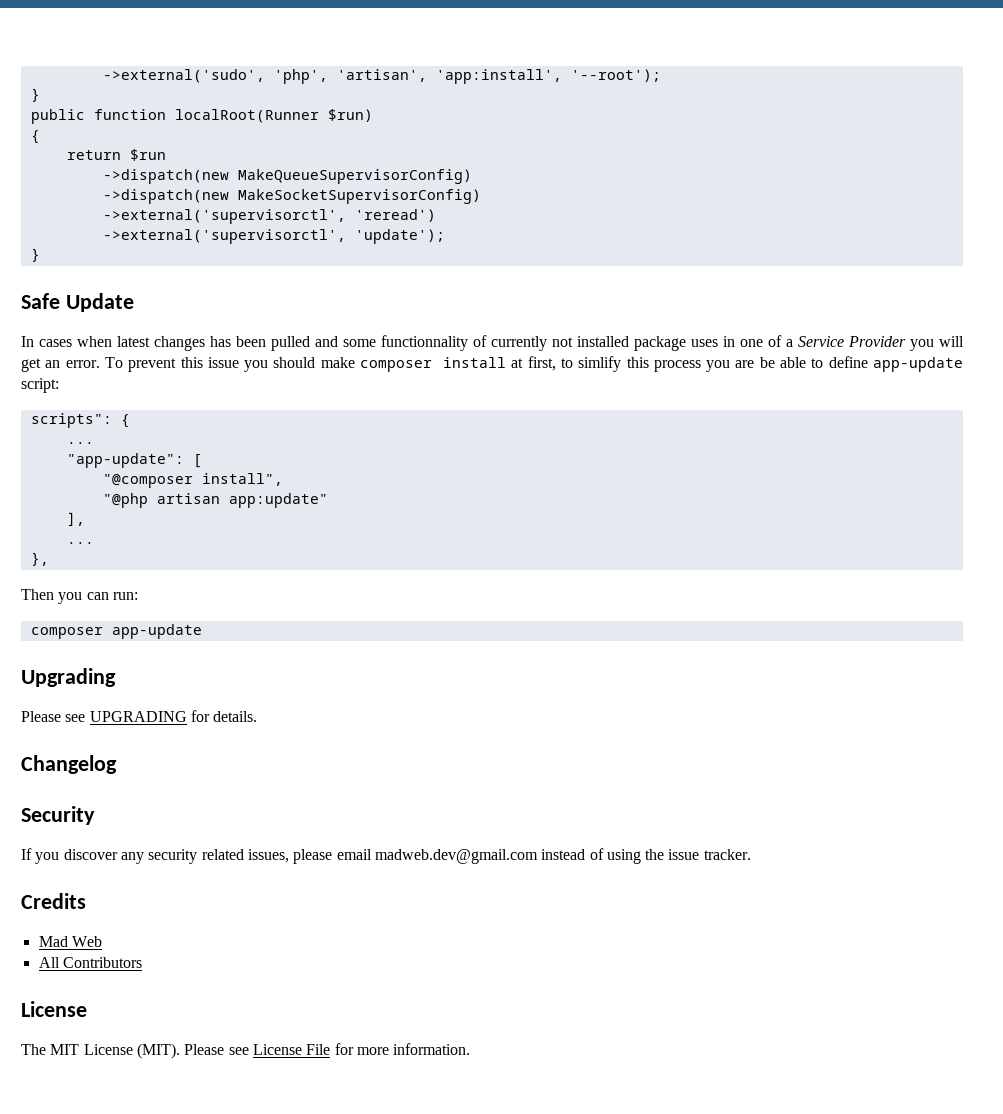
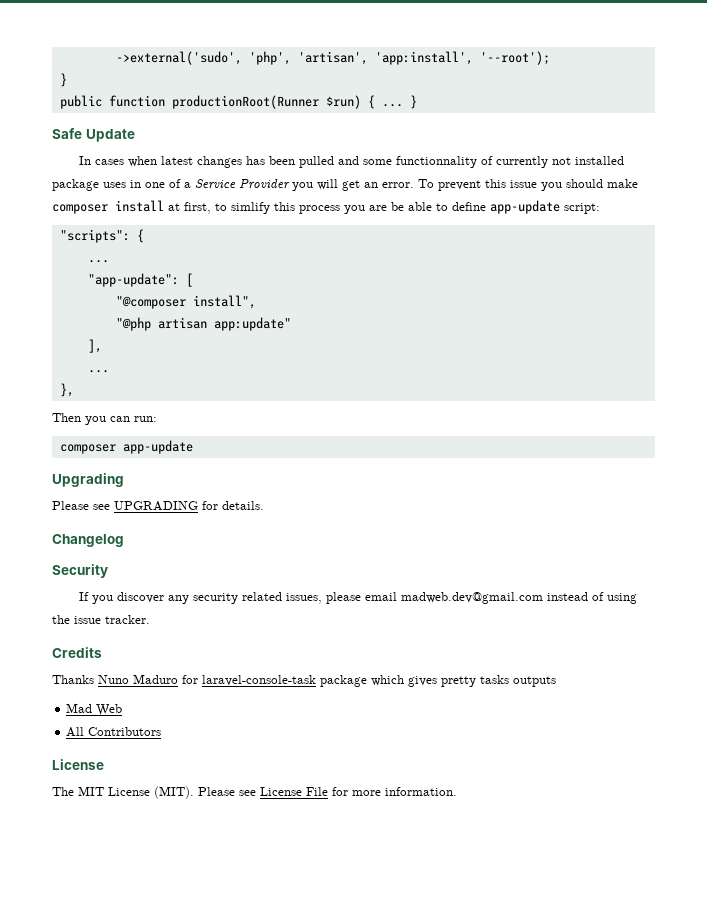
- public function localRoot(Runner $run)
- {
- return $run
- ->dispatch(new MakeQueueSupervisorConfig)
- ->dispatch(new MakeSocketSupervisorConfig)
- ->external('supervisorctl', 'reread')
- ->external('supervisorctl', 'update');
- }
+ public function productionRoot(Runner $run) { ... }
- scripts": {
+ "scripts": {
+ Thanks Nuno Maduro for laravel-console-task package which gives pretty tasks outputs

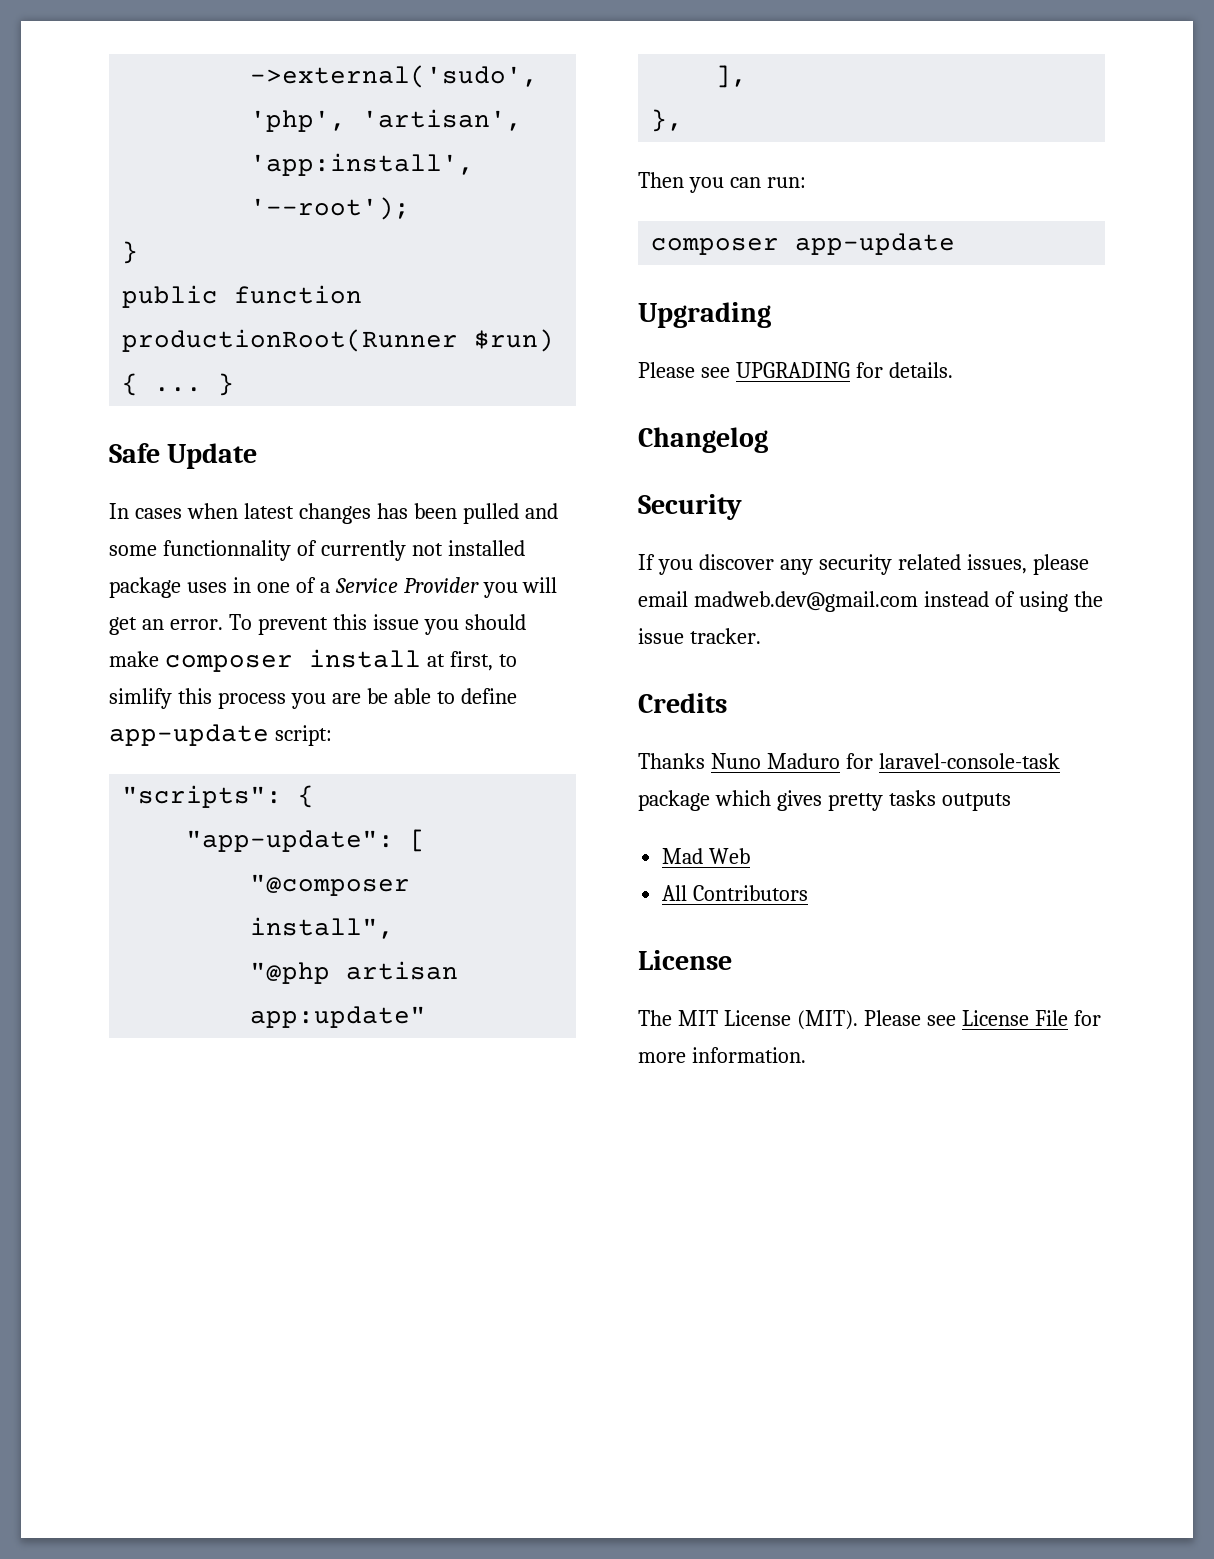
  "scripts": {
- ...
  ],
- ...

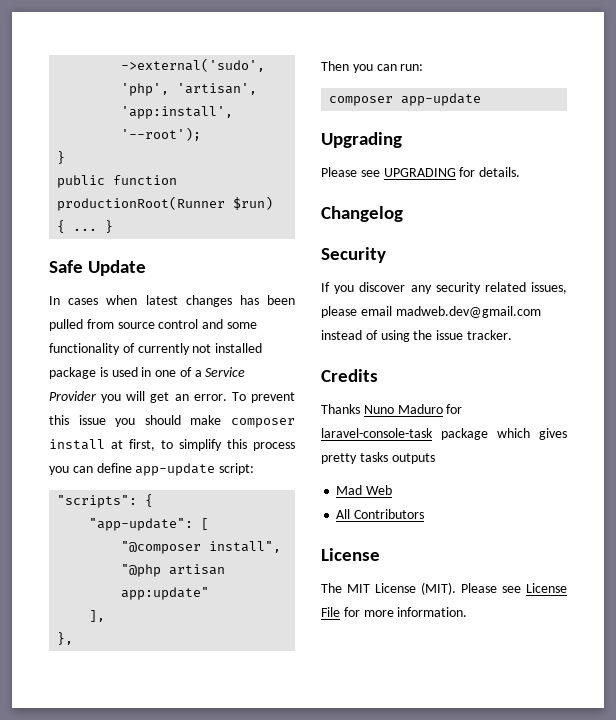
- In cases when latest changes has been pulled and some functionnality of currently not installed package uses in one of a Service Provider you will get an error.
+ In cases when latest changes has been pulled from source control and some functionality of currently not installed package is used in one of a Service Provider you will get an error.
- To prevent this issue you should make composer install at first, to simlify this process you are be able to define app-update script:
+ To prevent this issue you should make composer install at first, to simplify this process you can define app-update script:

